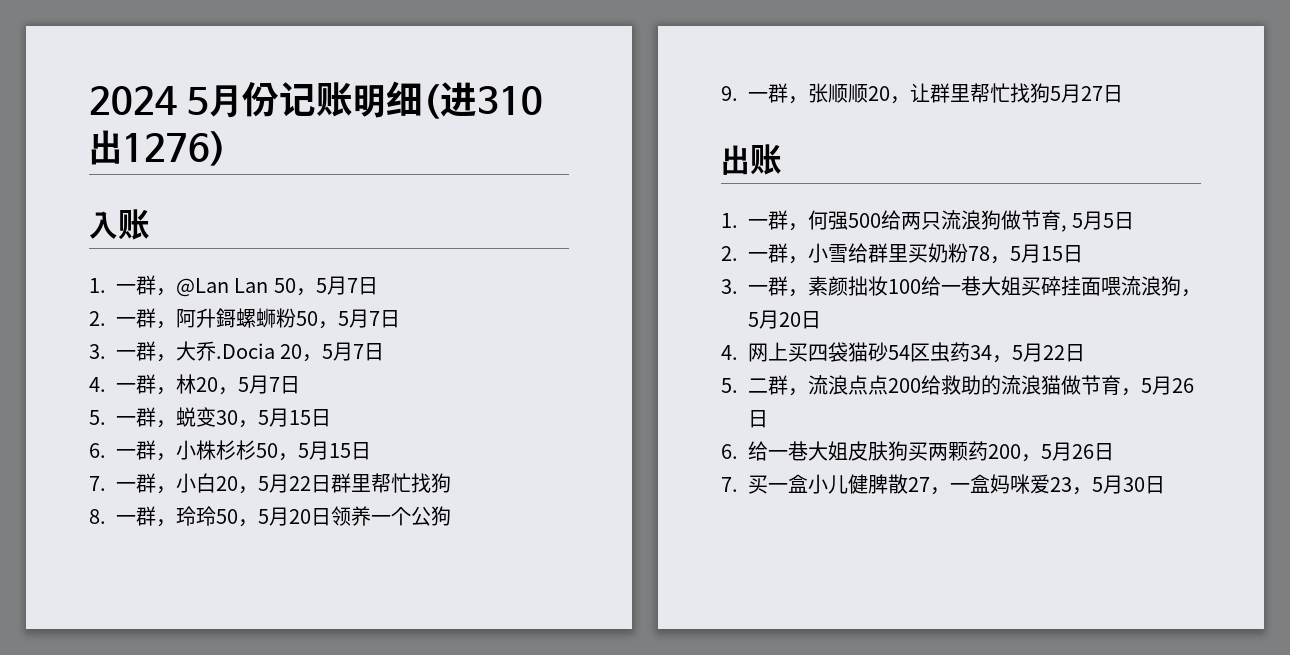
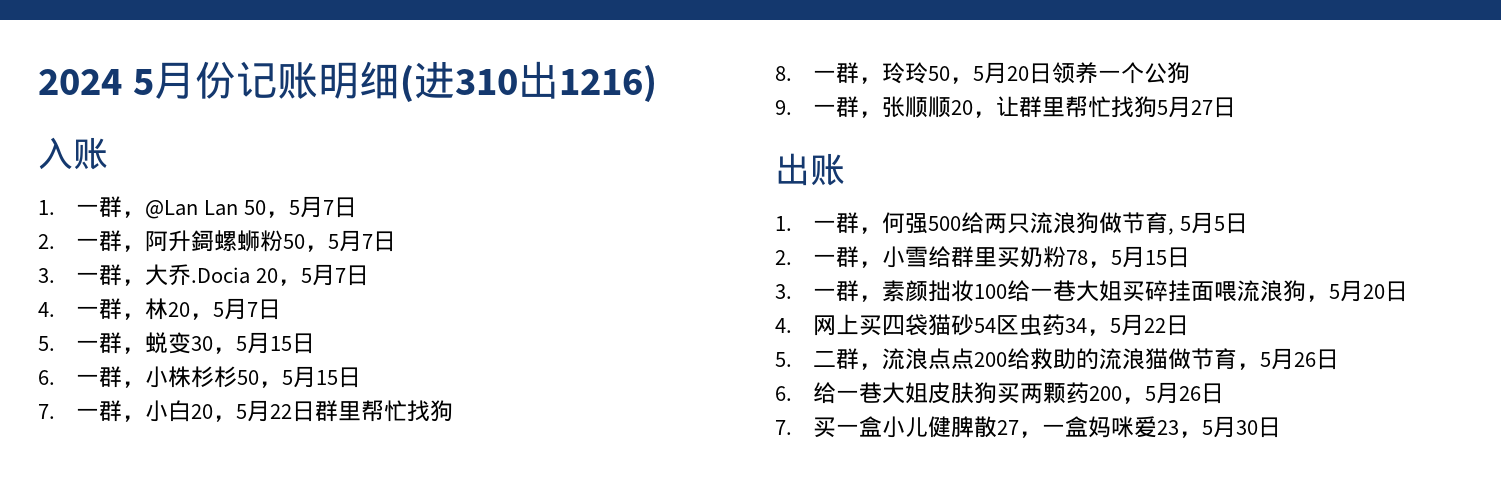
- 2024 5月份记账明细(进310出1276)
+ 2024 5月份记账明细(进310出1216)

